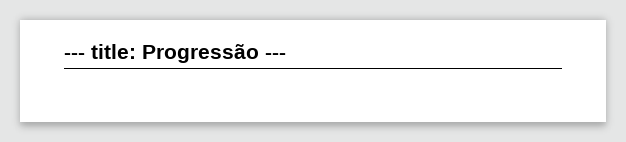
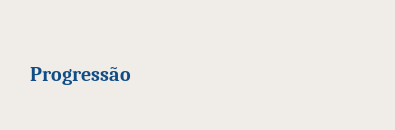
- --- title: Progressão ---
+ Progressão

